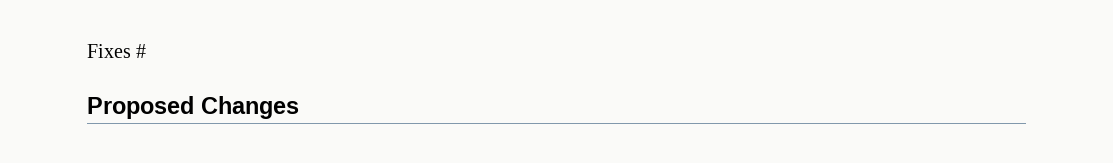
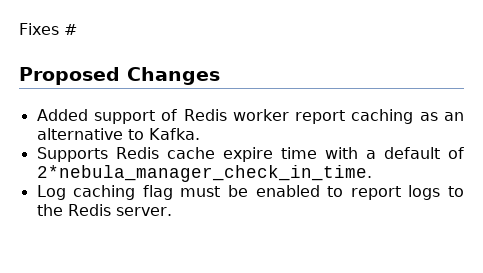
+ Added support of Redis worker report caching as an alternative to Kafka.
+ Supports Redis cache expire time with a default of 2*nebula_manager_check_in_time.
+ Log caching flag must be enabled to report logs to the Redis server.

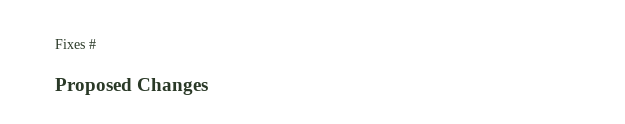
- Added support of Redis worker report caching as an alternative to Kafka.
- Supports Redis cache expire time with a default of 2*nebula_manager_check_in_time.
- Log caching flag must be enabled to report logs to the Redis server.

